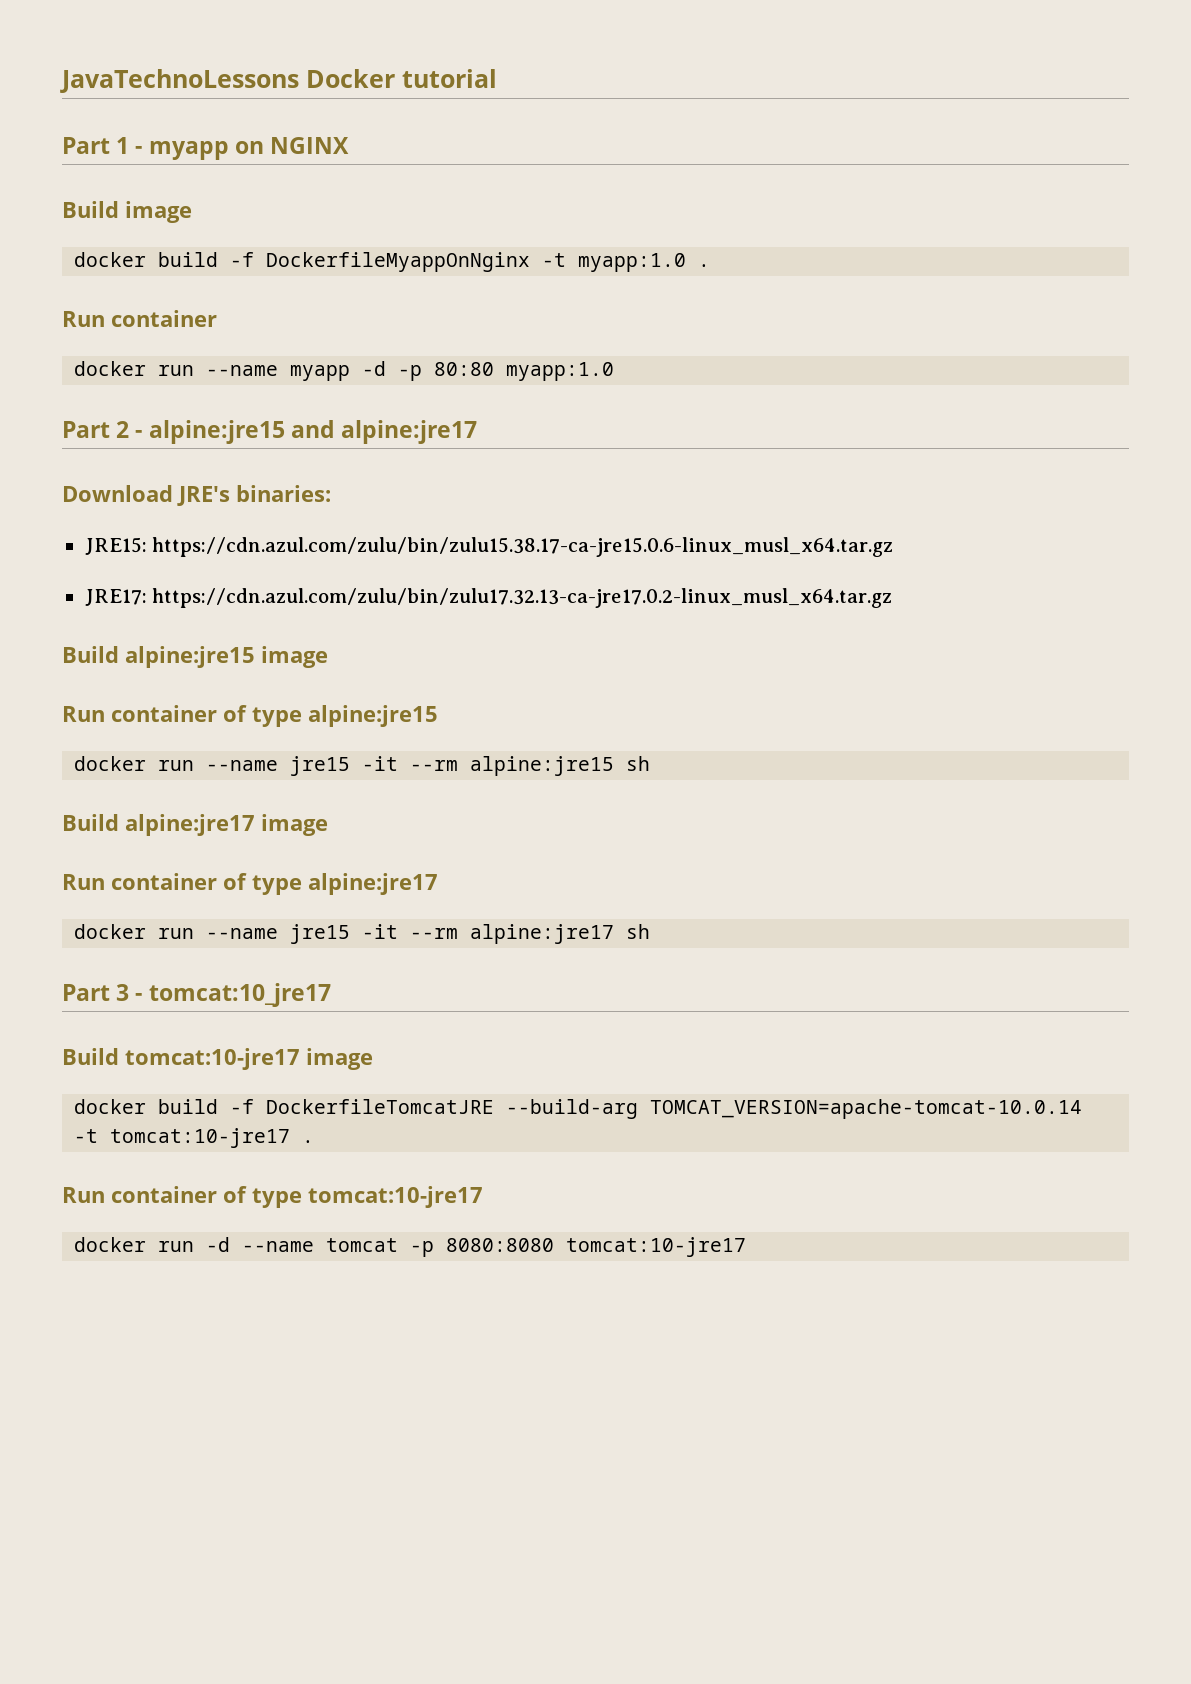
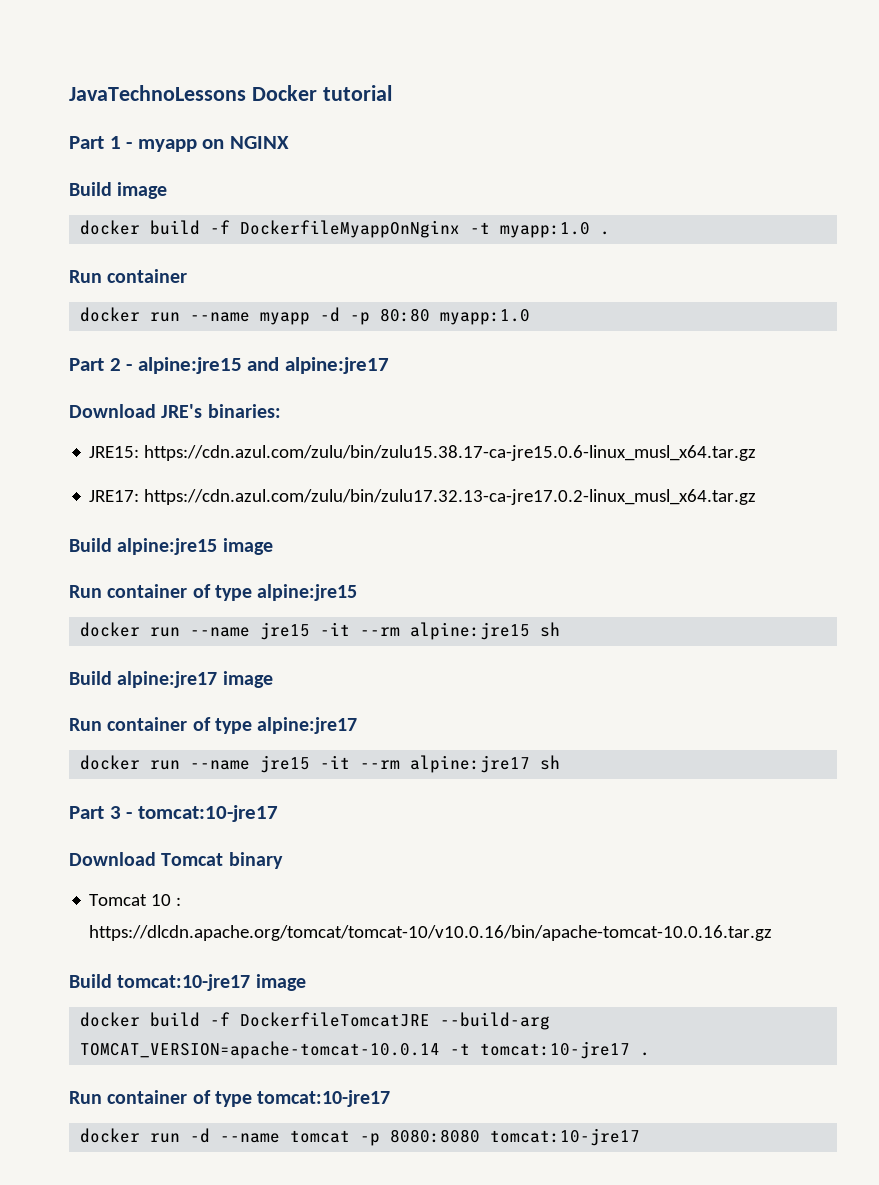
- Part 3 - tomcat:10_jre17
+ Part 3 - tomcat:10-jre17
+ Download Tomcat binary
+ Tomcat 10 : https://dlcdn.apache.org/tomcat/tomcat-10/v10.0.16/bin/apache-tomcat-10.0.16.tar.gz

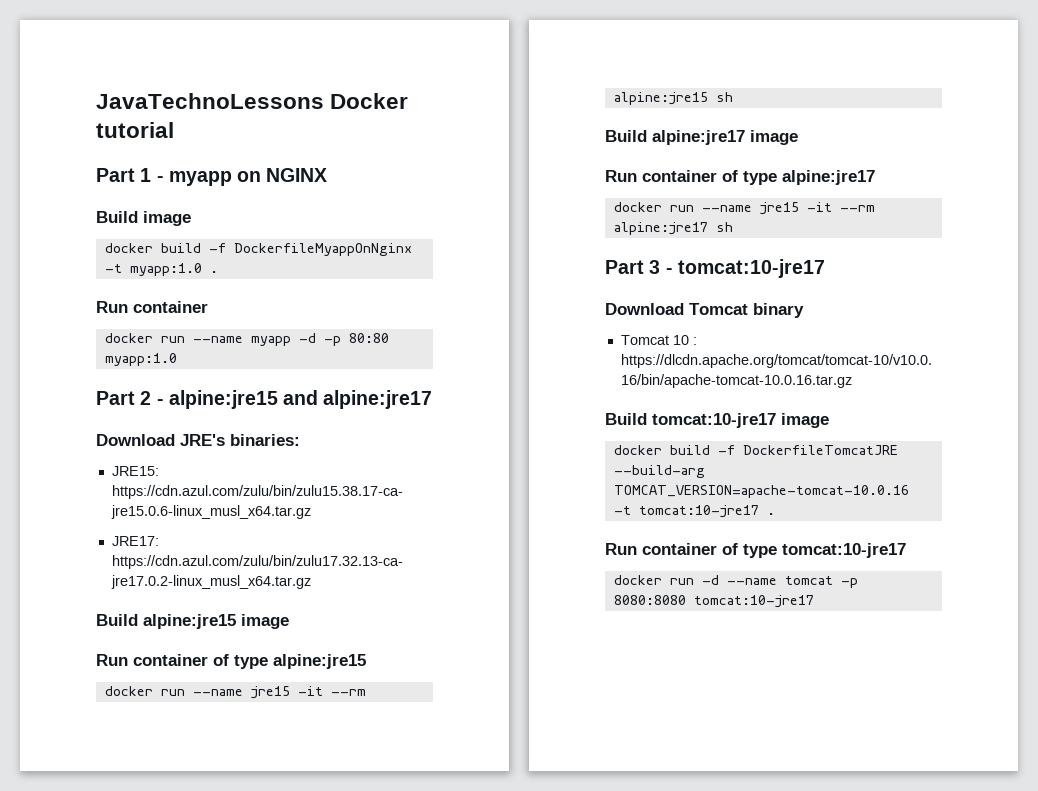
- docker build -f DockerfileTomcatJRE --build-arg TOMCAT_VERSION=apache-tomcat-10.0.14 -t tomcat:10-jre17 .
+ docker build -f DockerfileTomcatJRE --build-arg TOMCAT_VERSION=apache-tomcat-10.0.16 -t tomcat:10-jre17 .

